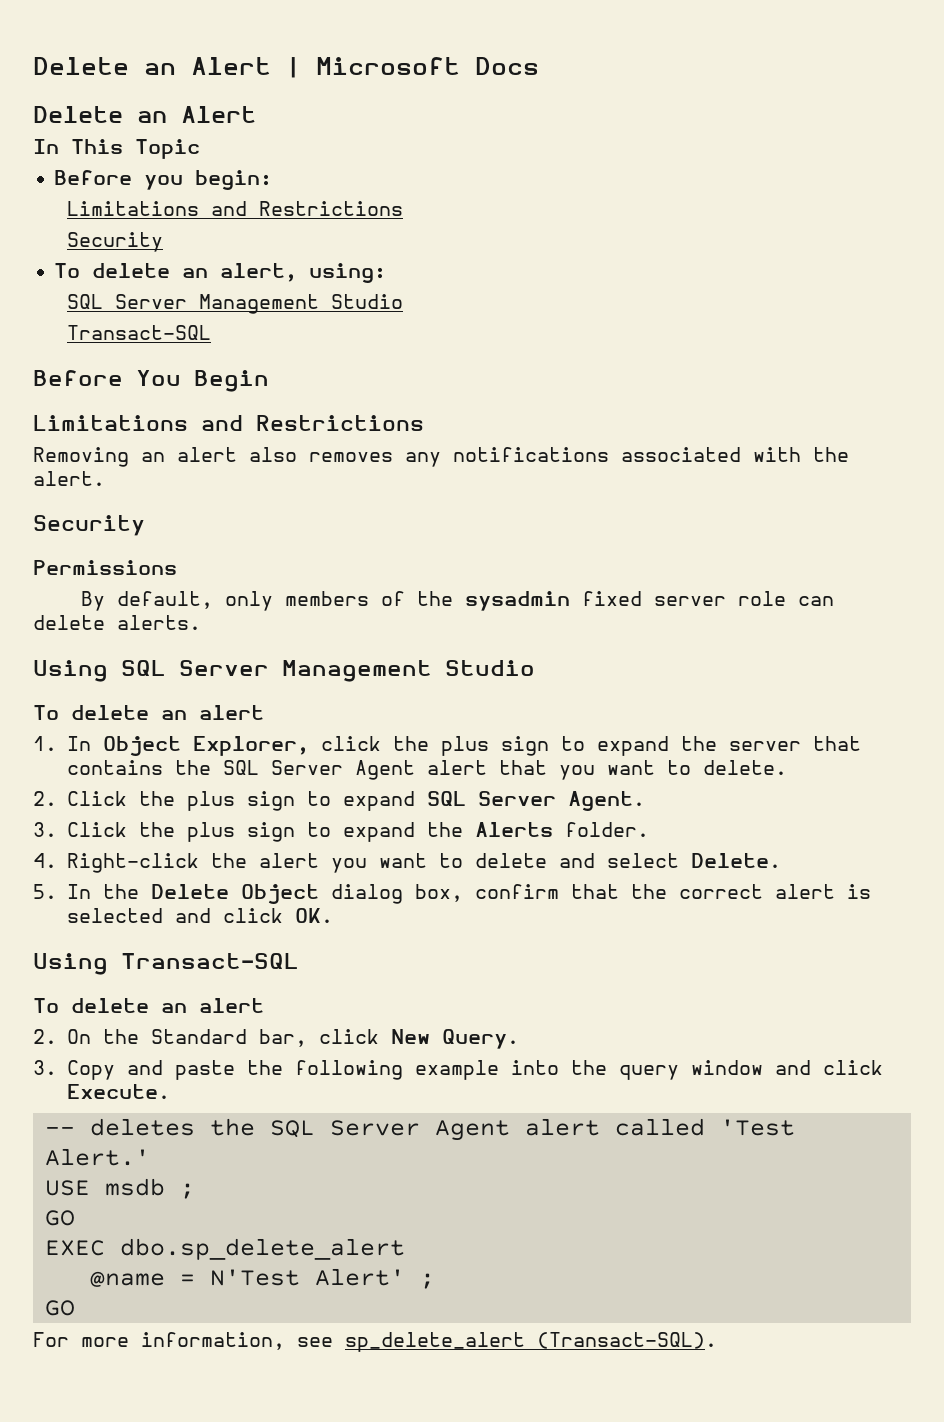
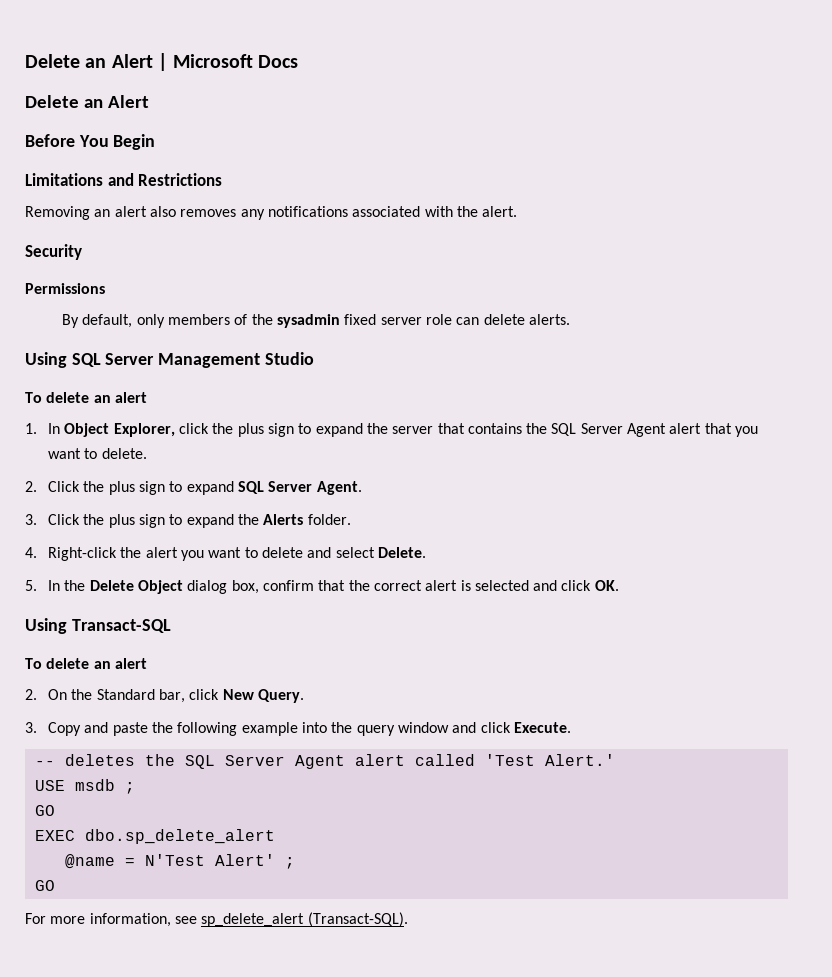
- In This Topic
- Before you begin:
- Limitations and Restrictions
- Security
- To delete an alert, using:
- SQL Server Management Studio
- Transact-SQL

